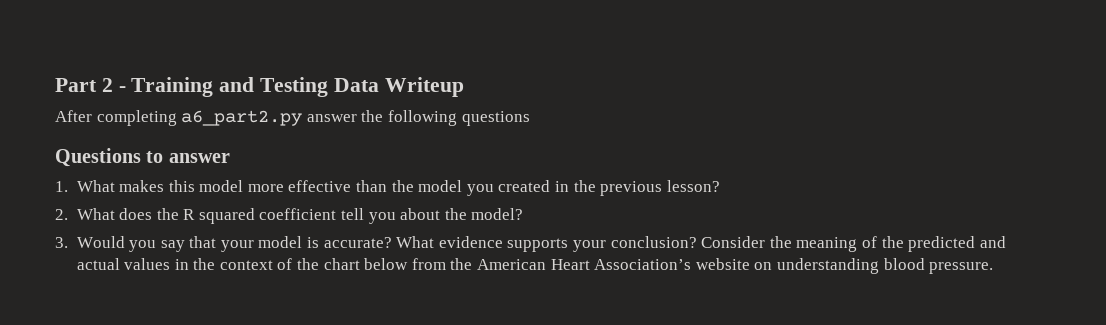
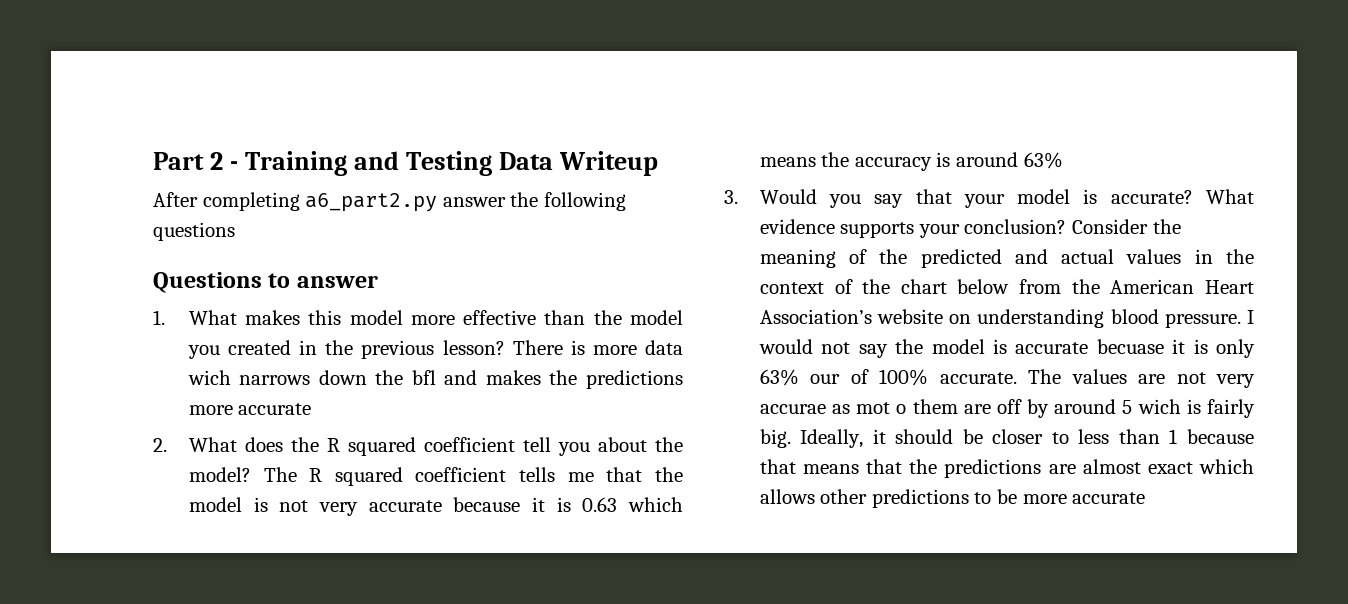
+ There is more data wich narrows down the bfl and makes the predictions more accurate
+ The R squared coefficient tells me that the model is not very accurate because it is 0.63 which means the accuracy is around 63%
+ I would not say the model is accurate becuase it is only 63% our of 100% accurate. The values are not very accurae as mot o them are off by around 5 wich is fairly big. Ideally, it should be closer to less than 1 because that means that the predictions are almost exact which allows other predictions to be more accurate

